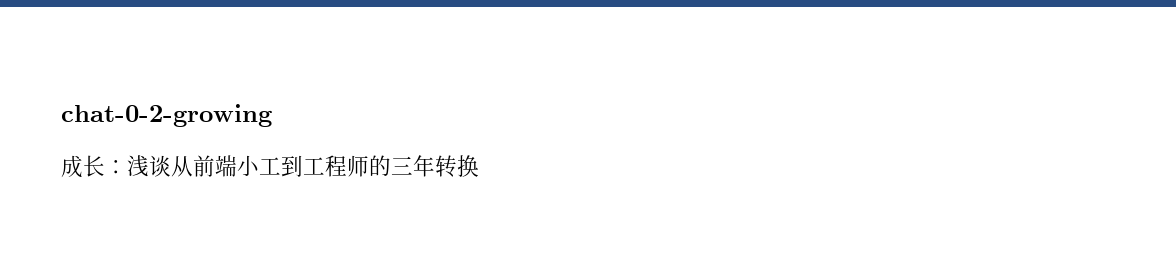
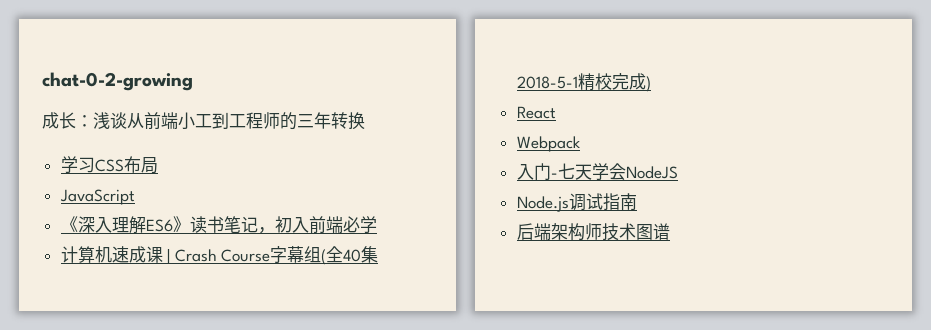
+ 学习CSS布局
+ JavaScript
+ 《深入理解ES6》读书笔记，初入前端必学
+ 计算机速成课 | Crash Course字幕组(全40集2018-5-1精校完成)
+ React
+ Webpack
+ 入门-七天学会NodeJS
+ Node.js调试指南
+ 后端架构师技术图谱

